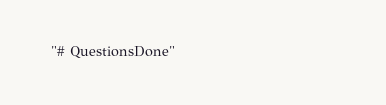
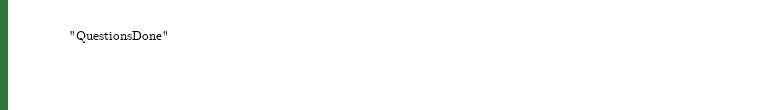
- "# QuestionsDone"
+ "QuestionsDone"

